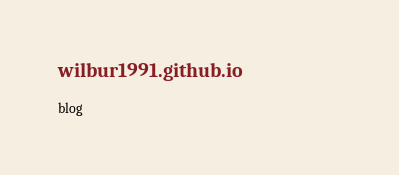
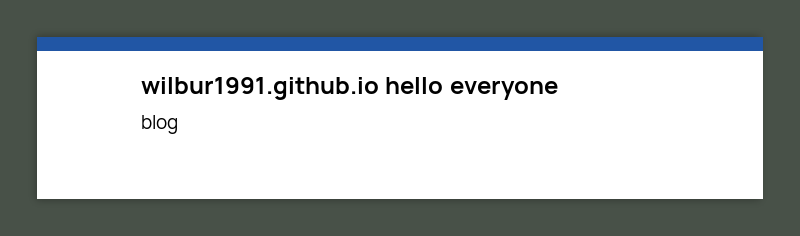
- wilbur1991.github.io
+ wilbur1991.github.io hello everyone

